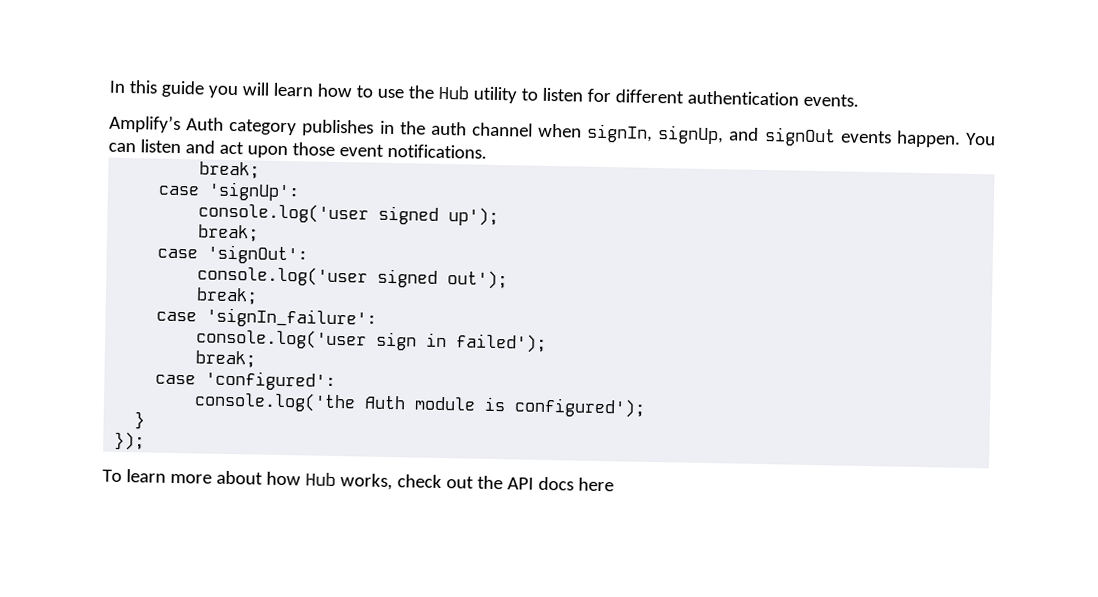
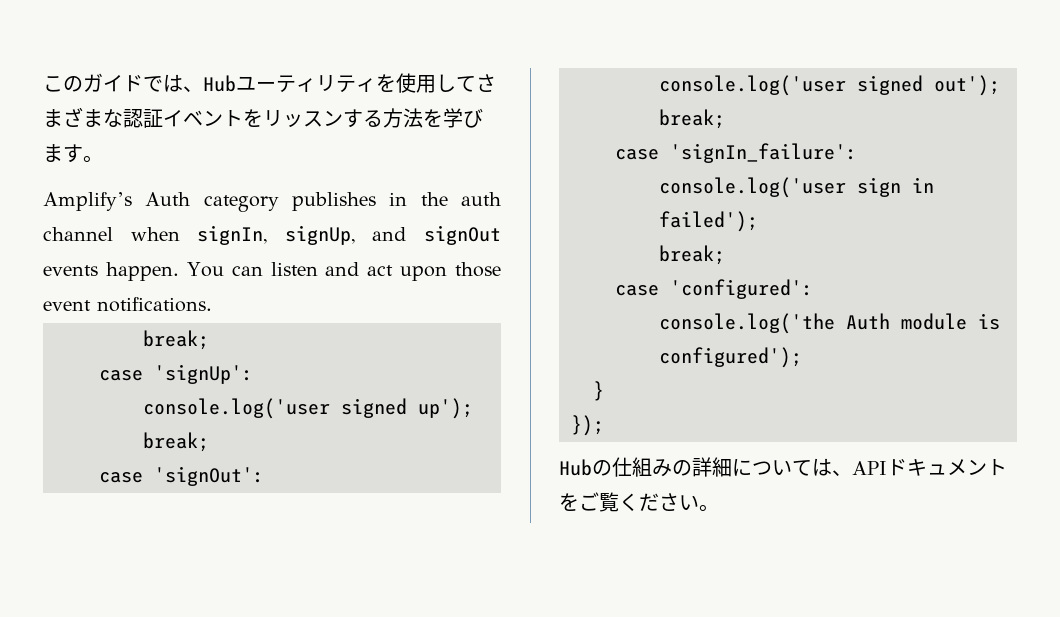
- In this guide you will learn how to use the Hub utility to listen for different authentication events.
+ このガイドでは、Hubユーティリティを使用してさまざまな認証イベントをリッスンする方法を学びます。
- To learn more about how Hub works, check out the API docs here
+ Hubの仕組みの詳細については、APIドキュメントをご覧ください。

